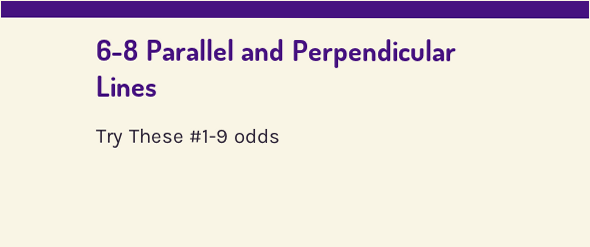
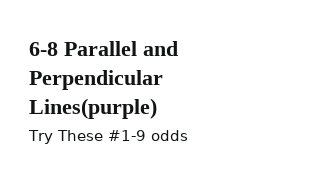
- 6-8 Parallel and Perpendicular Lines
+ 6-8 Parallel and Perpendicular Lines(purple)

